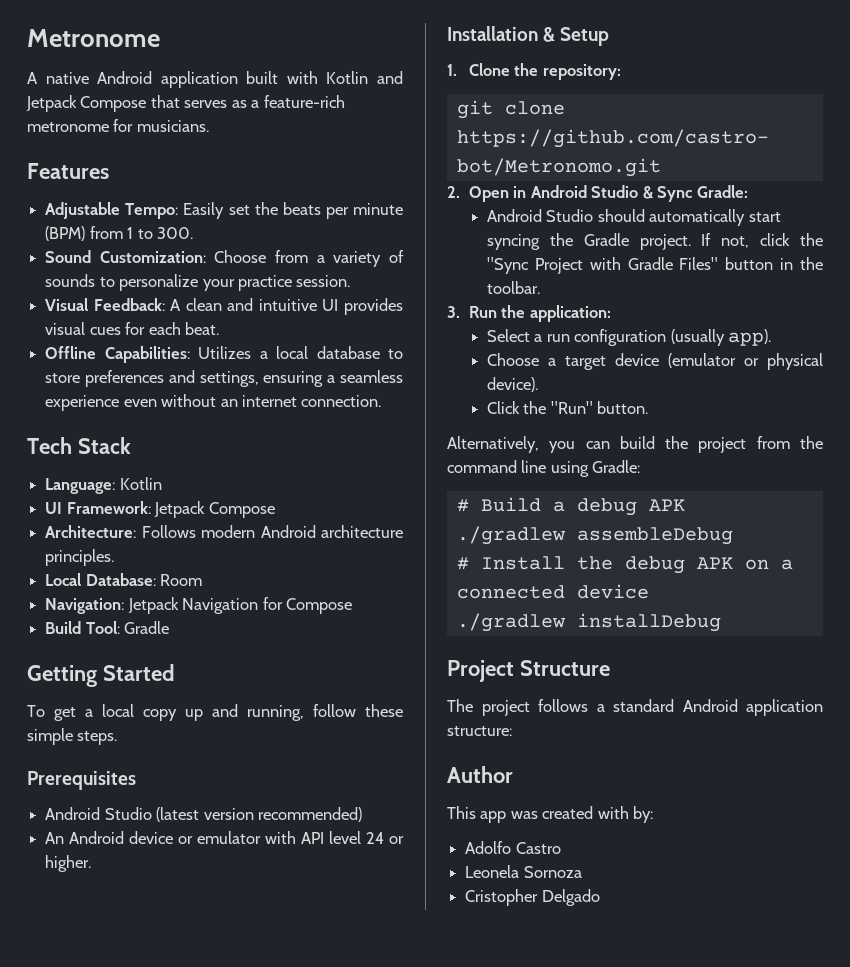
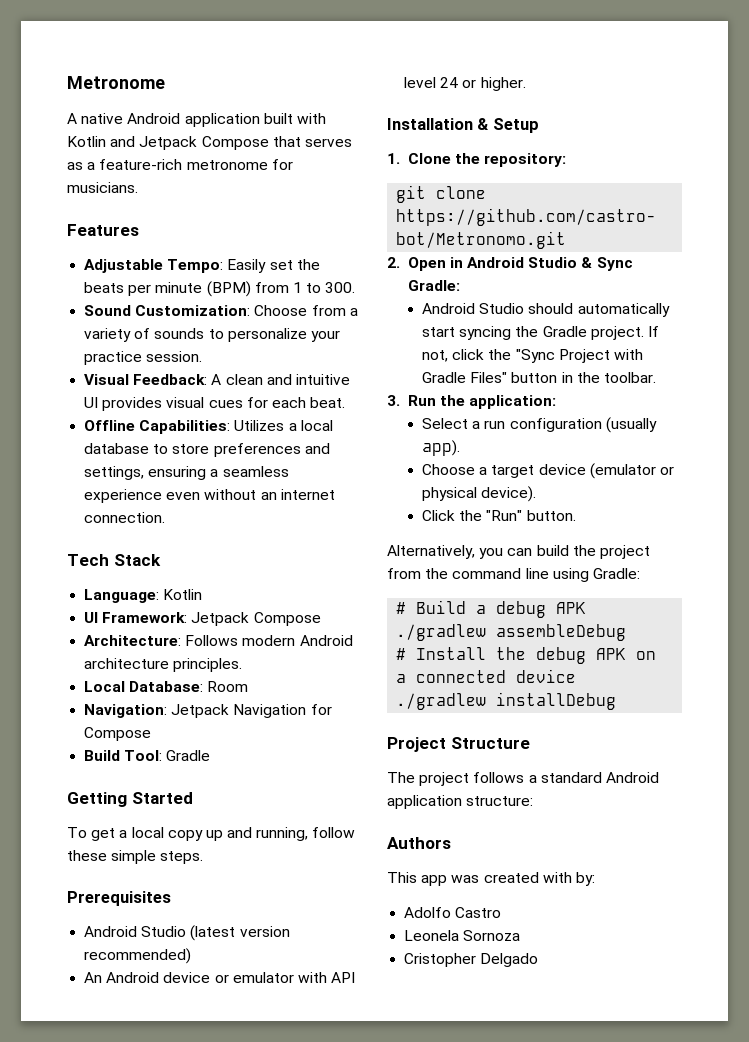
- Author
+ Authors

